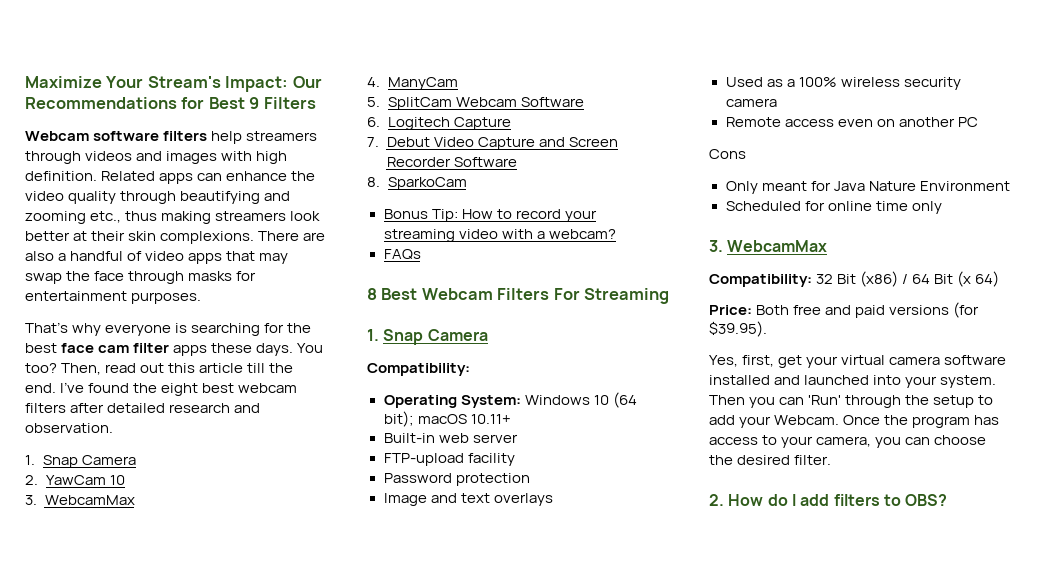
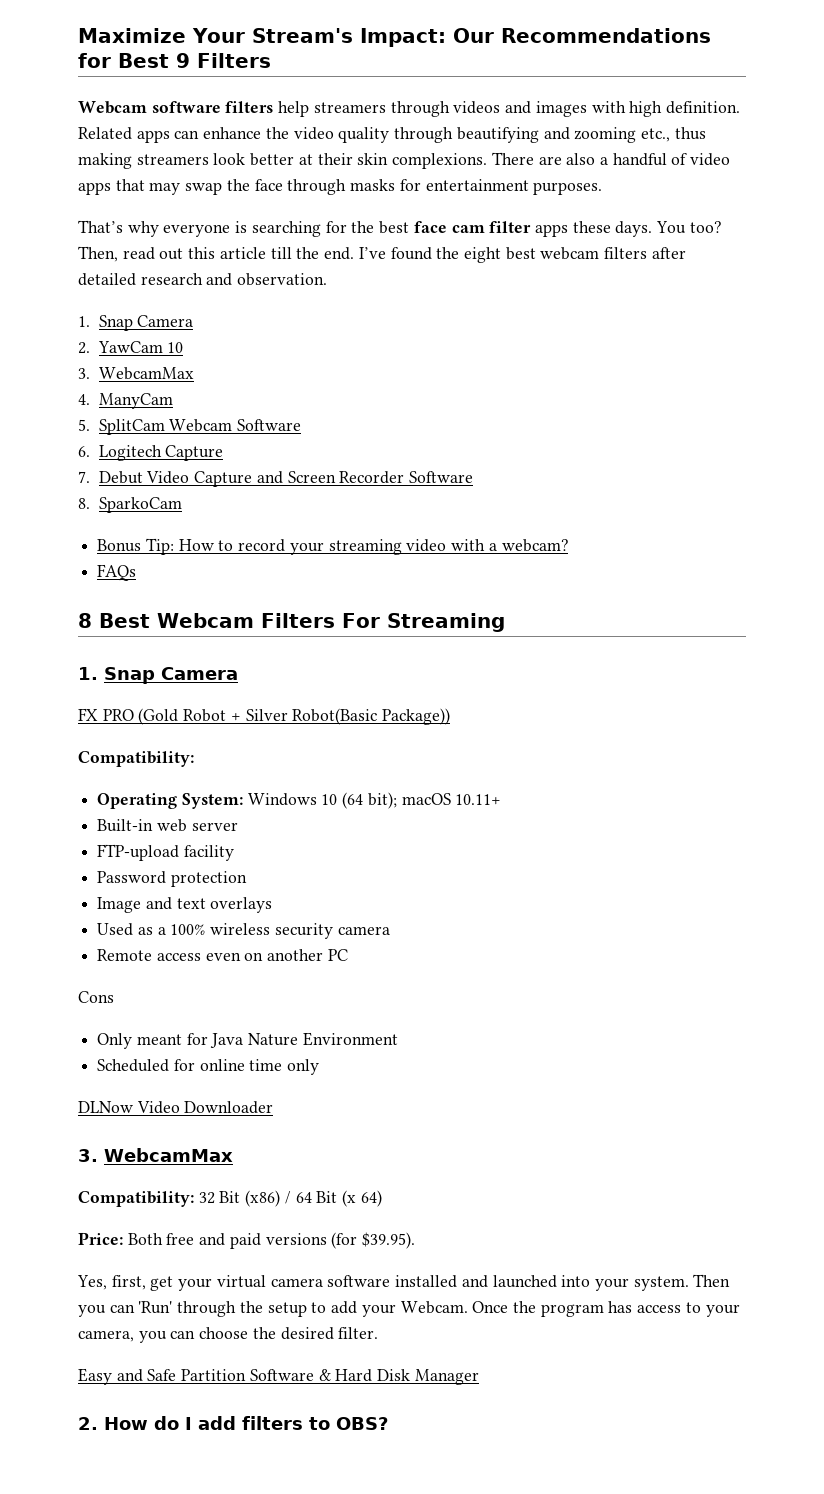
+ FX PRO (Gold Robot + Silver Robot(Basic Package))
+ DLNow Video Downloader
+ Easy and Safe Partition Software & Hard Disk Manager

